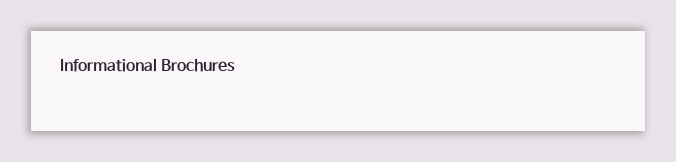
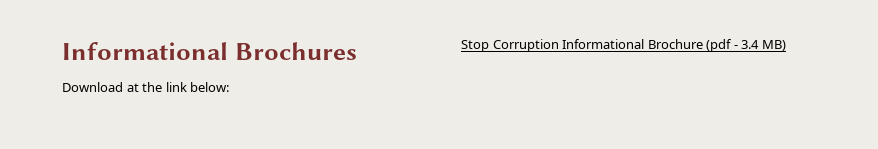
+ Download at the link below:
+ Stop Corruption Informational Brochure (pdf - 3.4 MB)

